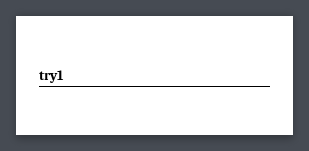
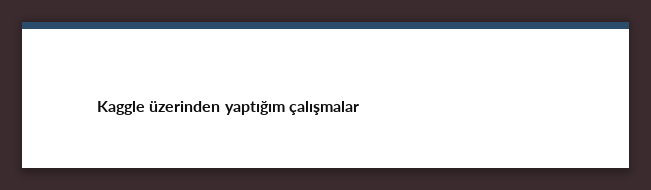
- try1
+ Kaggle üzerinden yaptığım çalışmalar

